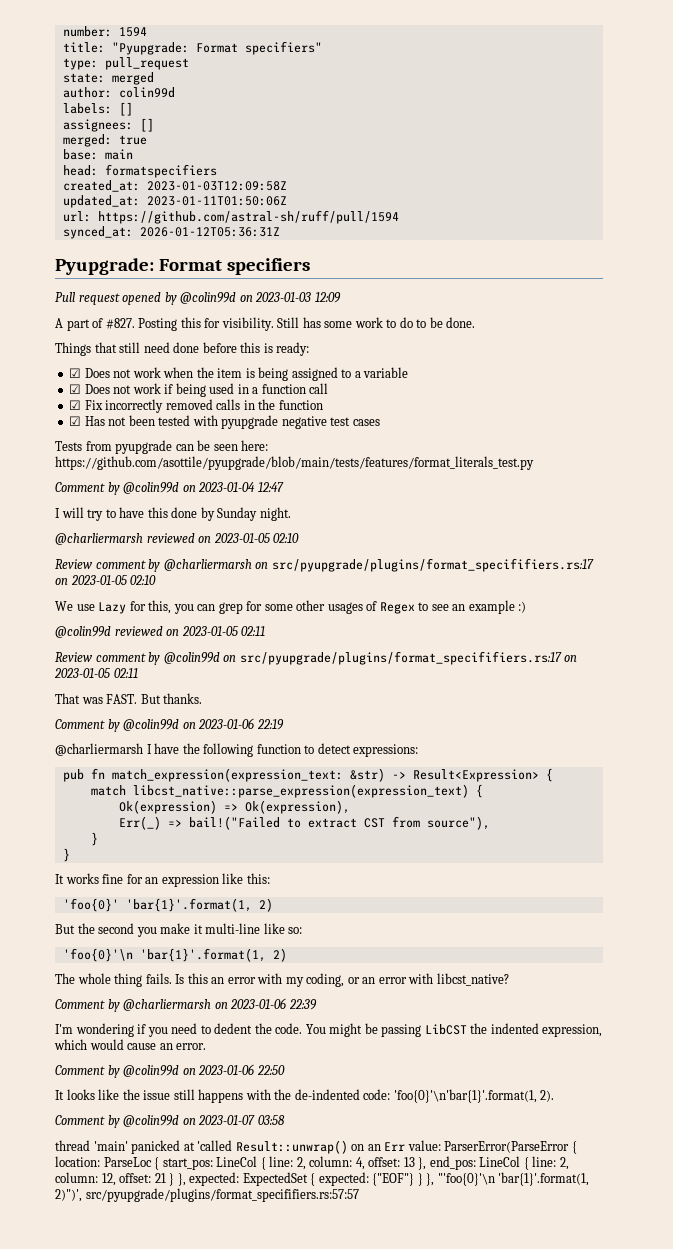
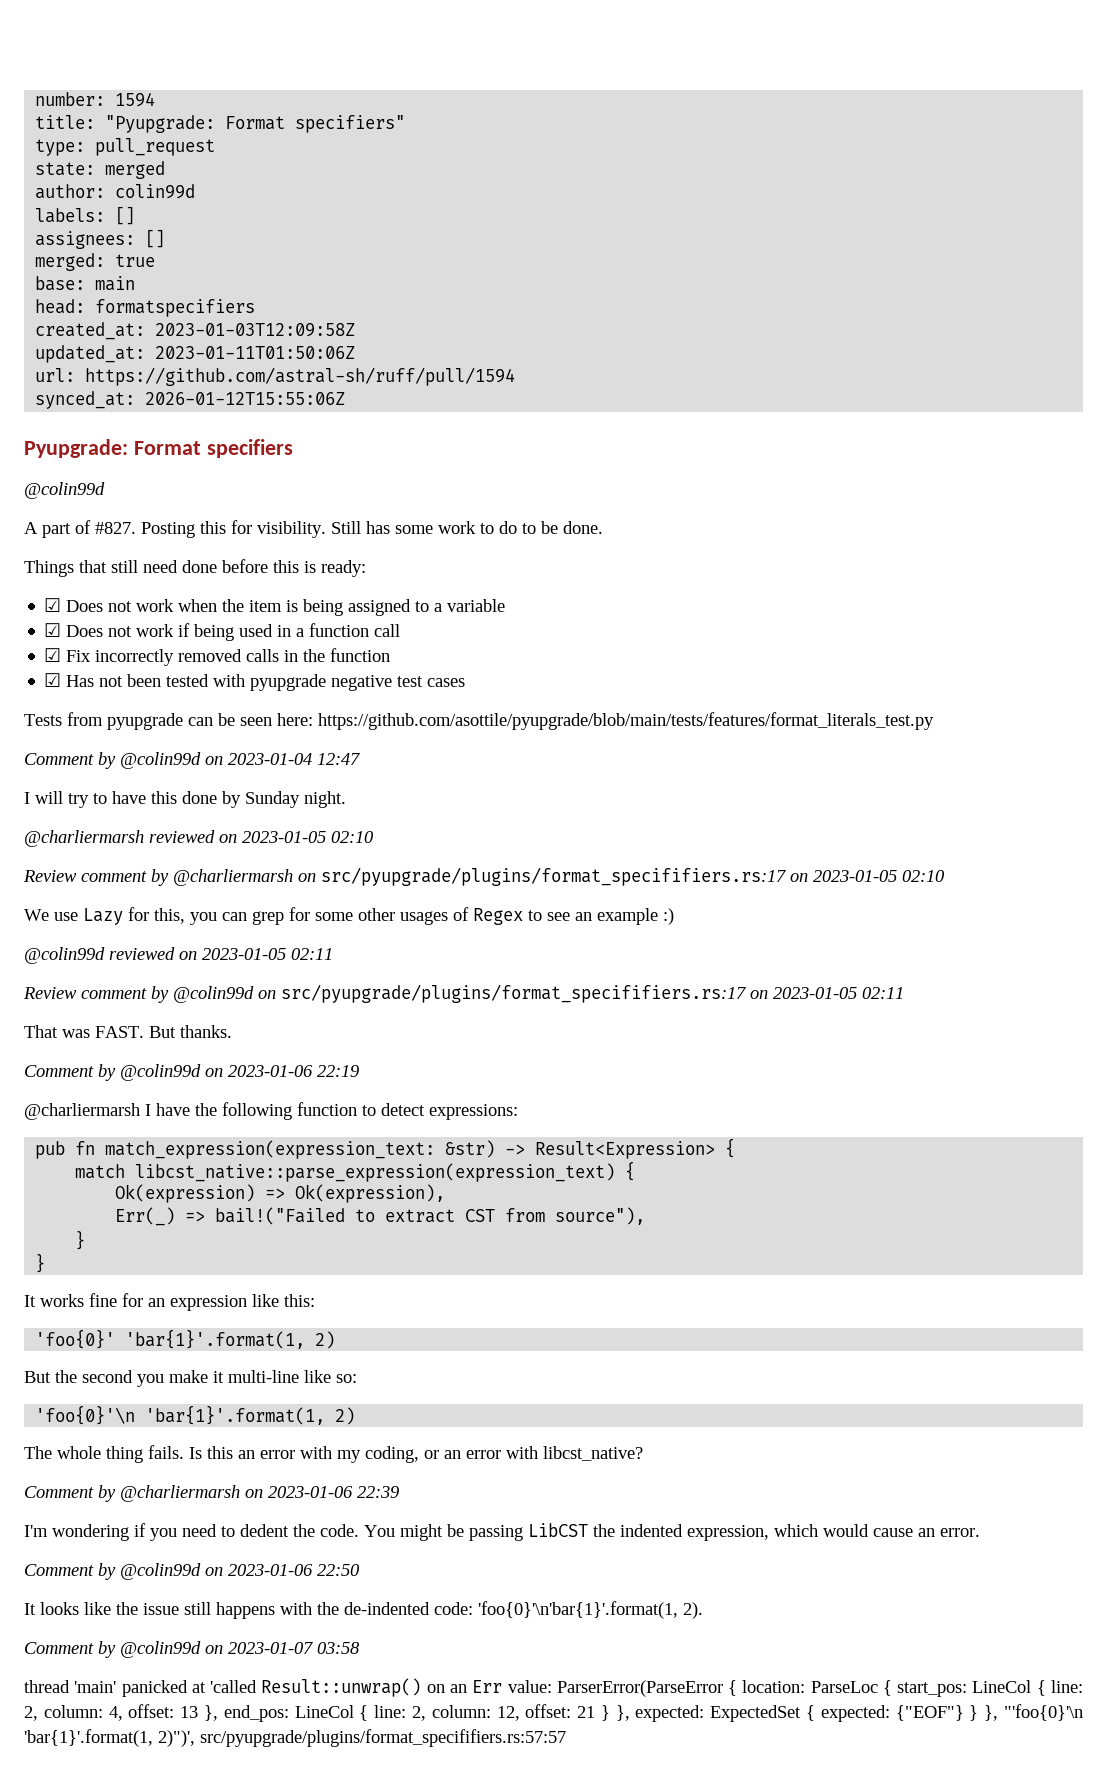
- synced_at: 2026-01-12T05:36:31Z
+ synced_at: 2026-01-12T15:55:06Z
  Pyupgrade: Format specifiers
- Pull request opened by @colin99d on 2023-01-03 12:09
+ @colin99d

